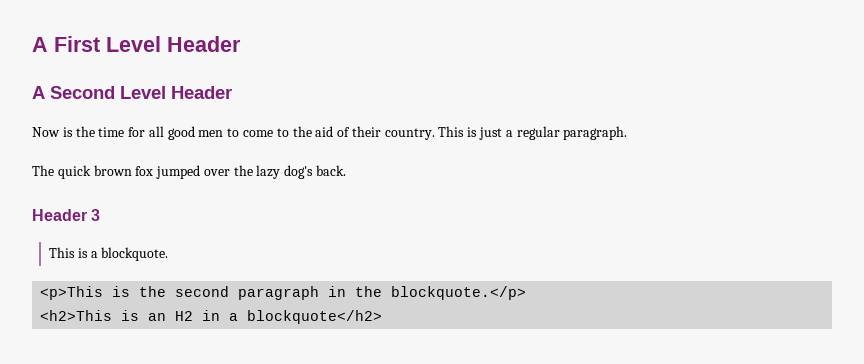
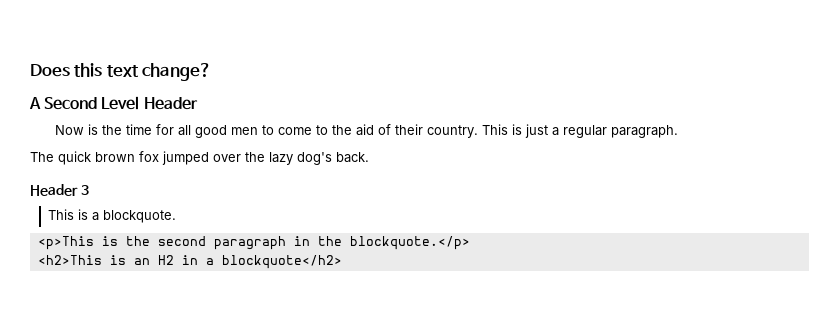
- A First Level Header
+ Does this text change?

